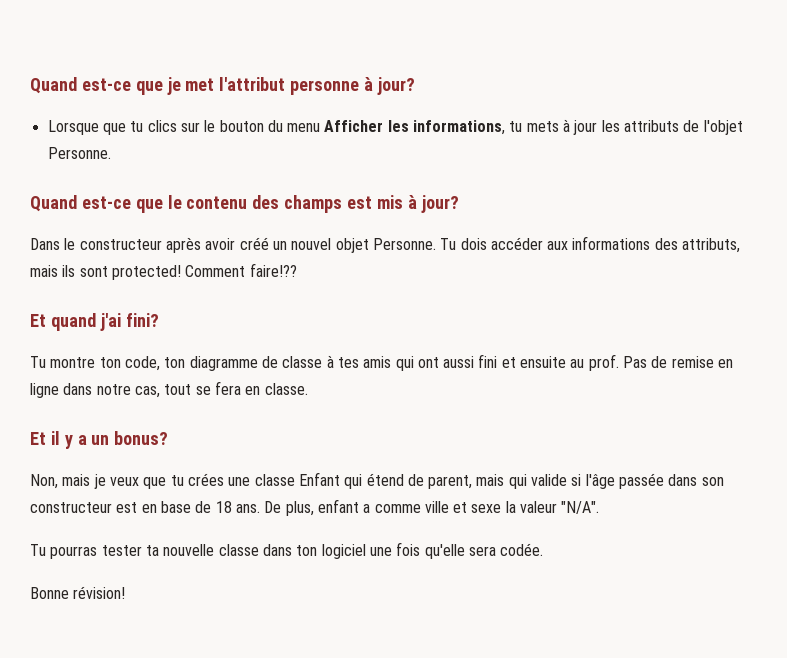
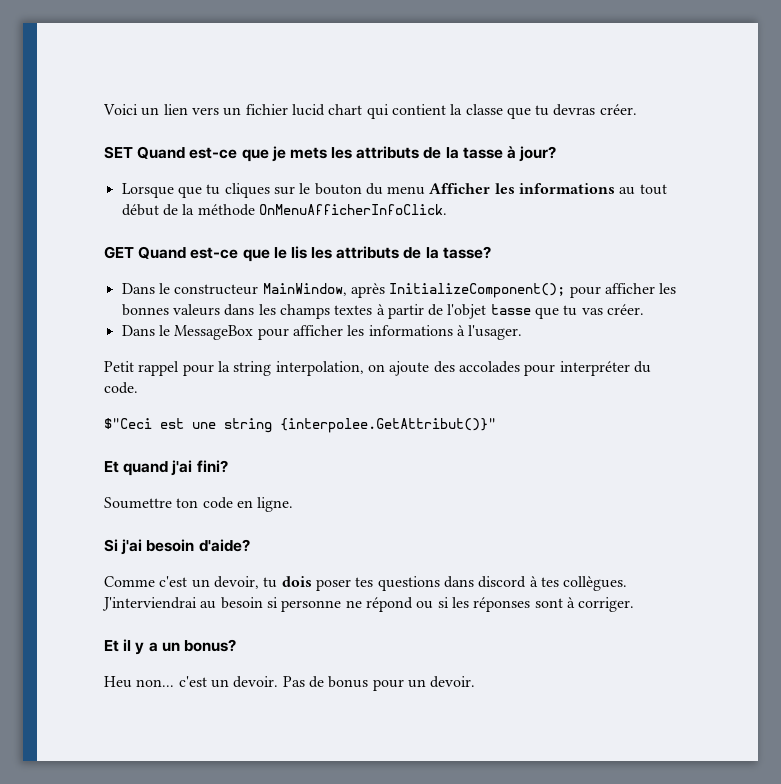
- Quand est-ce que je met l'attribut personne à jour?
+ Voici un lien vers un fichier lucid chart qui contient la classe que tu devras créer.
+ SET Quand est-ce que je mets les attributs de la tasse à jour?
- Lorsque que tu clics sur le bouton du menu Afficher les informations, tu mets à jour les attributs de l'objet Personne.
- Quand est-ce que le contenu des champs est mis à jour?
- Dans le constructeur après avoir créé un nouvel objet Personne. Tu dois accéder aux informations des attributs, mais ils sont protected! Comment faire!??
+ Lorsque que tu cliques sur le bouton du menu Afficher les informations au tout début de la méthode OnMenuAfficherInfoClick.
+ GET Quand est-ce que le lis les attributs de la tasse?
+ Dans le constructeur MainWindow, après InitializeComponent(); pour afficher les bonnes valeurs dans les champs textes à partir de l'objet tasse que tu vas créer.
+ Dans le MessageBox pour afficher les informations à l'usager.
+ Petit rappel pour la string interpolation, on ajoute des accolades pour interpréter du code.
+ $"Ceci est une string {interpolee.GetAttribut()}"
  Et quand j'ai fini?
- Tu montre ton code, ton diagramme de classe à tes amis qui ont aussi fini et ensuite au prof. Pas de remise en ligne dans notre cas, tout se fera en classe.
+ Soumettre ton code en ligne.
+ Si j'ai besoin d'aide?
+ Comme c'est un devoir, tu dois poser tes questions dans discord à tes collègues. J'interviendrai au besoin si personne ne répond ou si les réponses sont à corriger.
- Non, mais je veux que tu crées une classe Enfant qui étend de parent, mais qui valide si l'âge passée dans son constructeur est en base de 18 ans. De plus, enfant a comme ville et sexe la valeur "N/A".
- Tu pourras tester ta nouvelle classe dans ton logiciel une fois qu'elle sera codée.
- Bonne révision!
+ Heu non... c'est un devoir. Pas de bonus pour un devoir.

